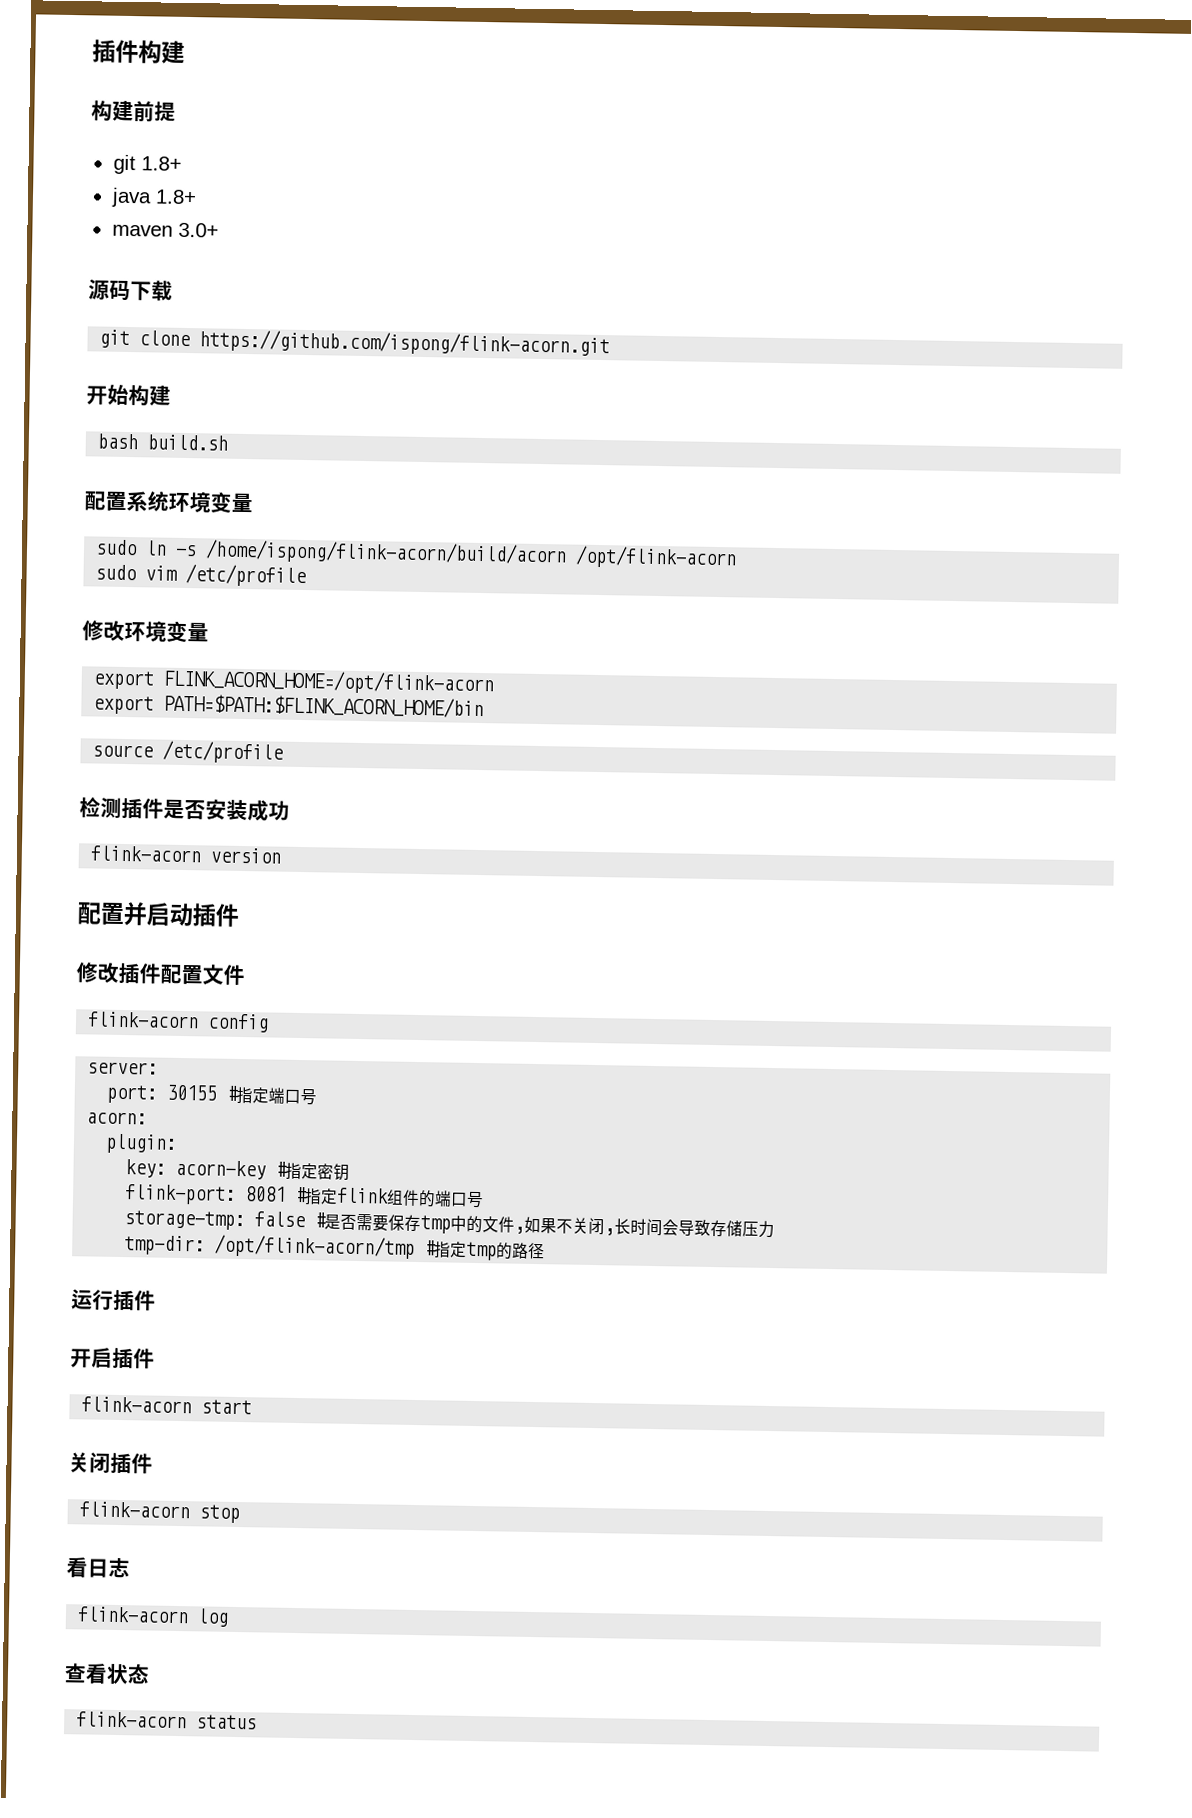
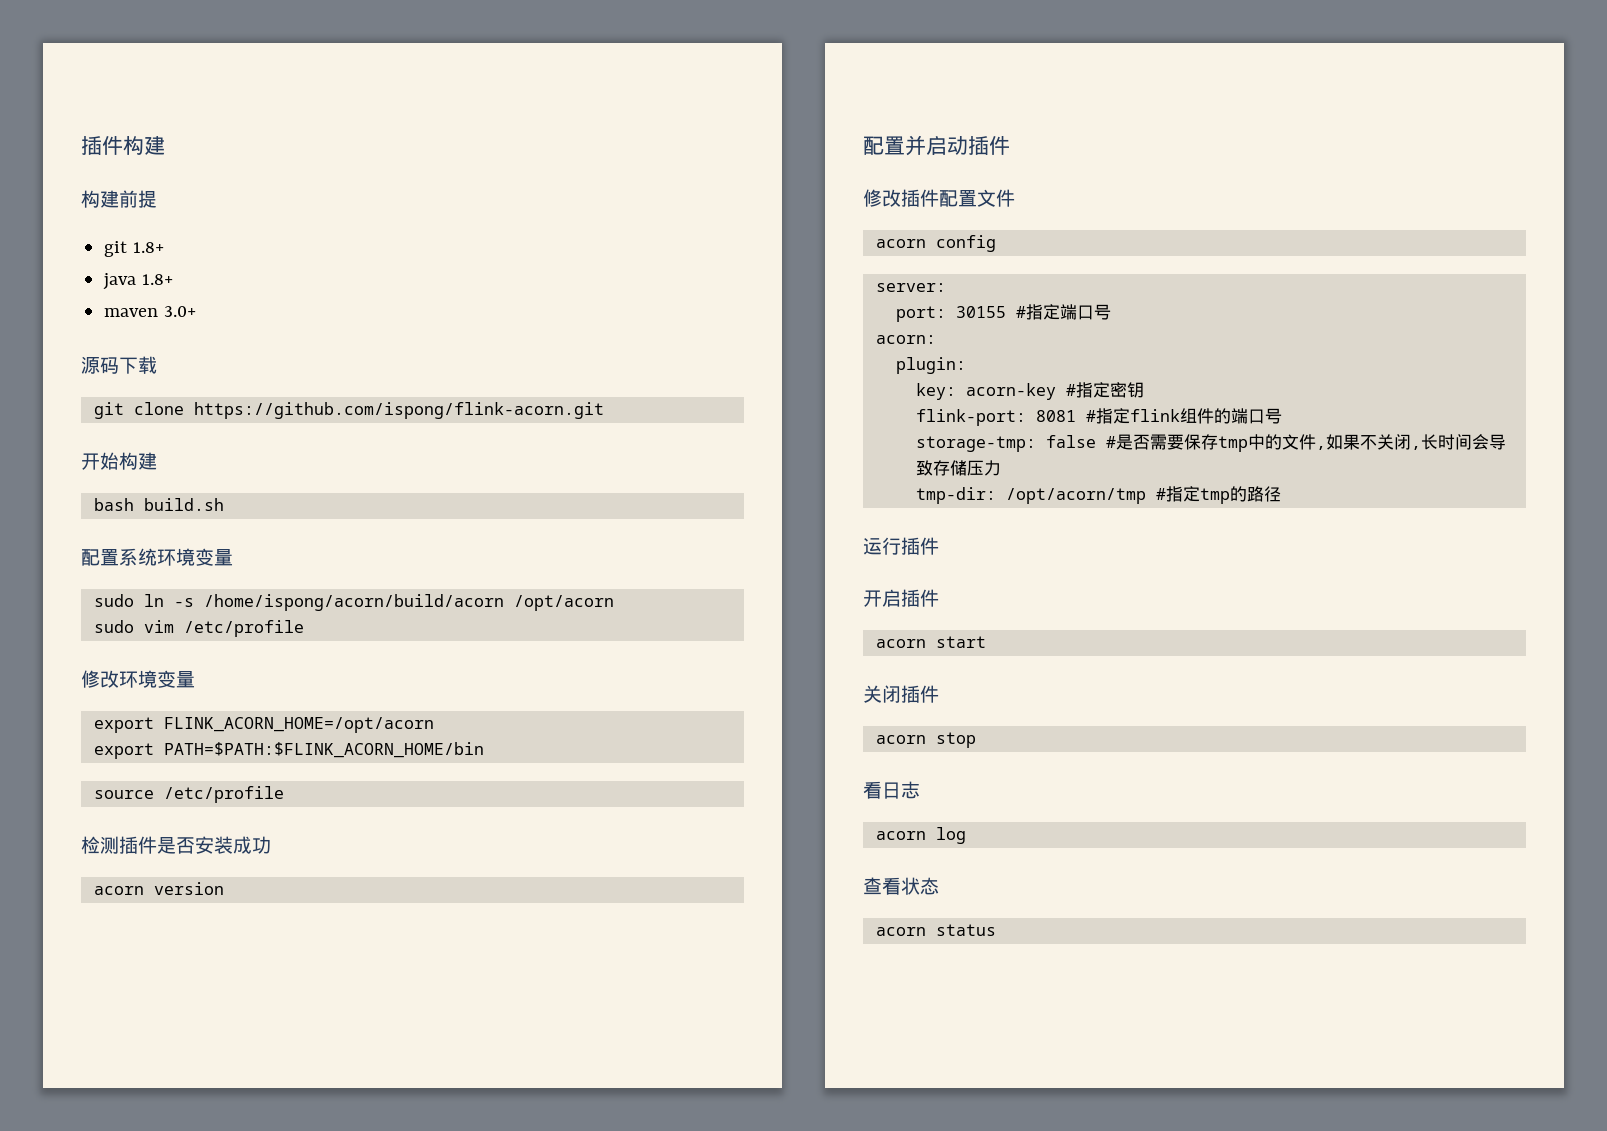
- sudo ln -s /home/ispong/flink-acorn/build/acorn /opt/flink-acorn
+ sudo ln -s /home/ispong/acorn/build/acorn /opt/acorn
- export FLINK_ACORN_HOME=/opt/flink-acorn
+ export FLINK_ACORN_HOME=/opt/acorn
- flink-acorn version
+ acorn version
- flink-acorn config
+ acorn config
- tmp-dir: /opt/flink-acorn/tmp #指定tmp的路径
+ tmp-dir: /opt/acorn/tmp #指定tmp的路径
- flink-acorn start
+ acorn start
- flink-acorn stop
+ acorn stop
- flink-acorn log
+ acorn log
- flink-acorn status
+ acorn status

